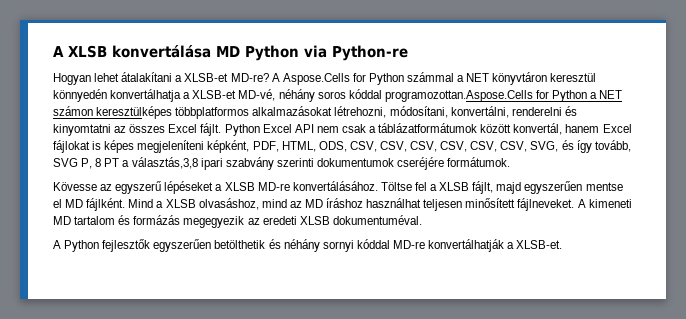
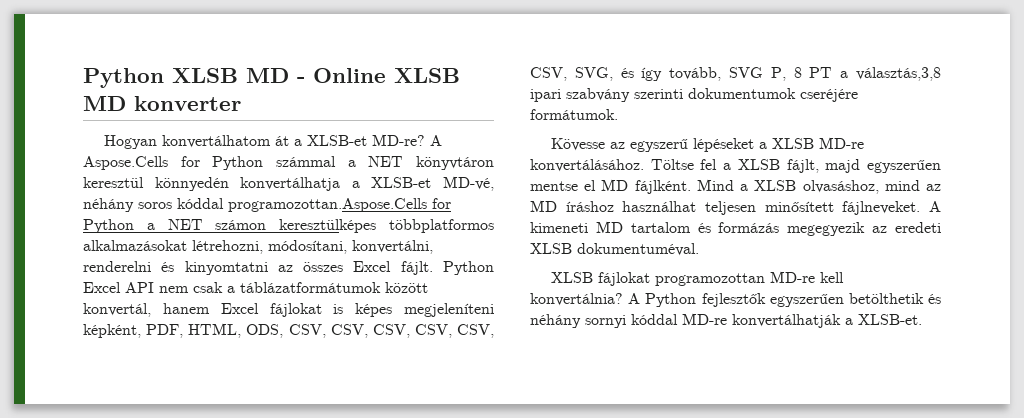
- A XLSB konvertálása MD Python via Python-re
+ Python XLSB MD - Online XLSB MD konverter
- Hogyan lehet átalakítani a XLSB-et MD-re?
+ Hogyan konvertálhatom át a XLSB-et MD-re?
+ XLSB fájlokat programozottan MD-re kell konvertálnia?

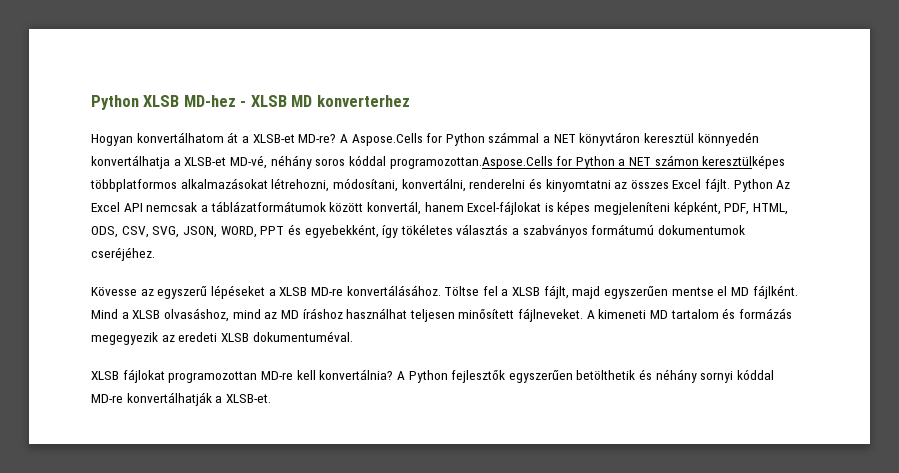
- Python XLSB MD - Online XLSB MD konverter
+ Python XLSB MD-hez - XLSB MD konverterhez
- Python Excel API nem csak a táblázatformátumok között konvertál, hanem Excel fájlokat is képes megjeleníteni képként, PDF, HTML, ODS, CSV, CSV, CSV, CSV, CSV, CSV, SVG, és így tovább, SVG P, 8 PT a választás,3,8 ipari szabvány szerinti dokumentumok cseréjére formátumok.
+ Python Az Excel API nemcsak a táblázatformátumok között konvertál, hanem Excel-fájlokat is képes megjeleníteni képként, PDF, HTML, ODS, CSV, SVG, JSON, WORD, PPT és egyebekként, így tökéletes választás a szabványos formátumú dokumentumok cseréjéhez.

